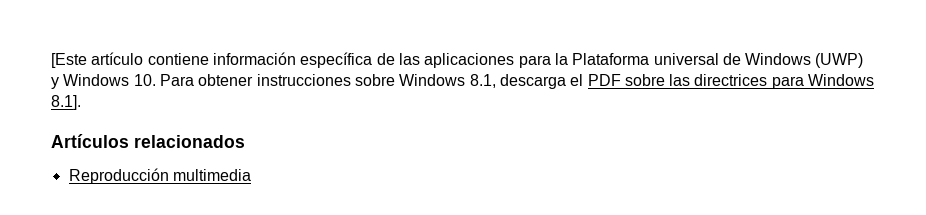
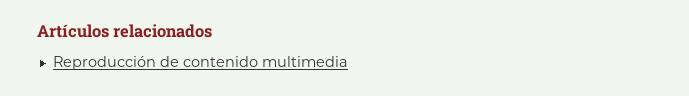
- [Este artículo contiene información específica de las aplicaciones para la Plataforma universal de Windows (UWP) y Windows 10. Para obtener instrucciones sobre Windows 8.1, descarga el PDF sobre las directrices para Windows 8.1].
- Reproducción multimedia
+ Reproducción de contenido multimedia

